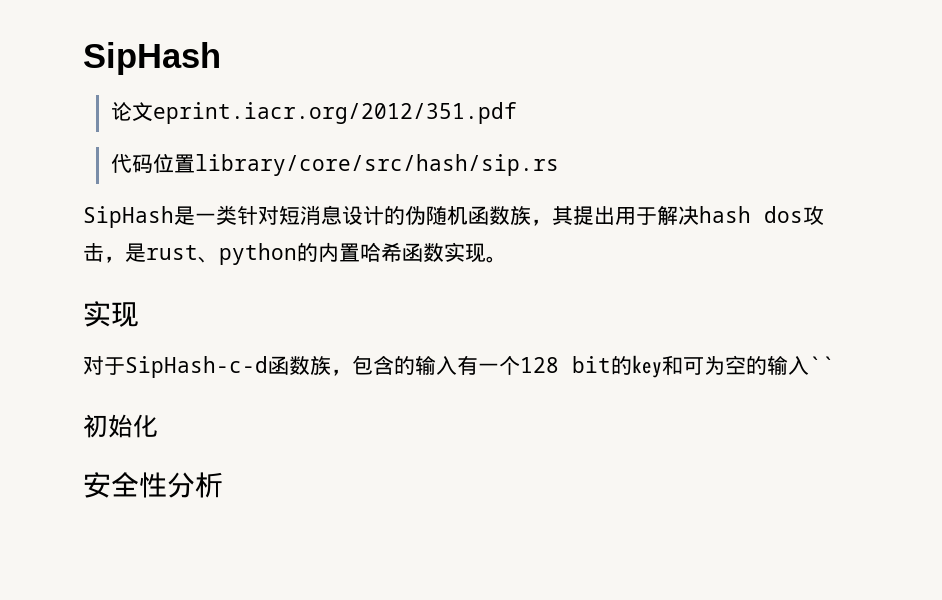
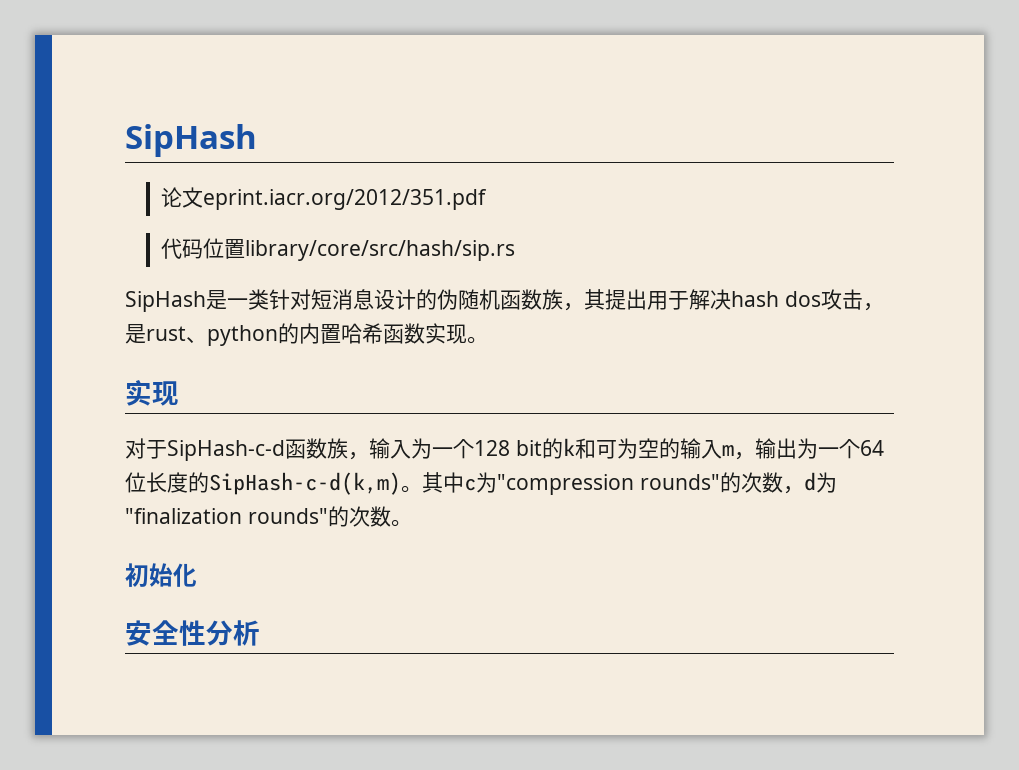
- 对于SipHash-c-d函数族，包含的输入有一个128 bit的key和可为空的输入``
+ 对于SipHash-c-d函数族，输入为一个128 bit的k和可为空的输入m，输出为一个64位长度的SipHash-c-d(k,m)。其中c为"compression rounds"的次数，d为"finalization rounds"的次数。

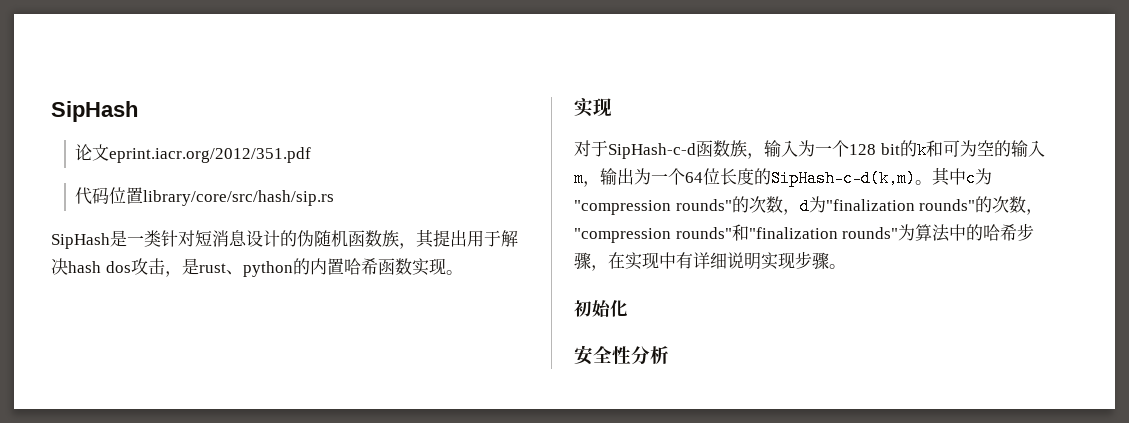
- 其中c为"compression rounds"的次数，d为"finalization rounds"的次数。
+ 其中c为"compression rounds"的次数，d为"finalization rounds"的次数，"compression rounds"和"finalization rounds"为算法中的哈希步骤，在实现中有详细说明实现步骤。

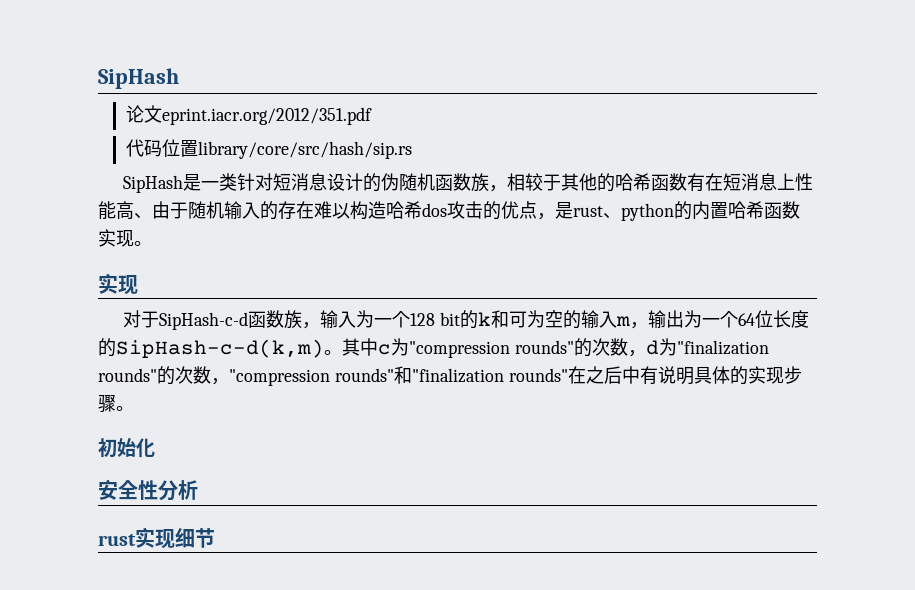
- SipHash是一类针对短消息设计的伪随机函数族，其提出用于解决hash dos攻击，是rust、python的内置哈希函数实现。
+ SipHash是一类针对短消息设计的伪随机函数族，相较于其他的哈希函数有在短消息上性能高、由于随机输入的存在难以构造哈希dos攻击的优点，是rust、python的内置哈希函数实现。
- 其中c为"compression rounds"的次数，d为"finalization rounds"的次数，"compression rounds"和"finalization rounds"为算法中的哈希步骤，在实现中有详细说明实现步骤。
+ 其中c为"compression rounds"的次数，d为"finalization rounds"的次数，"compression rounds"和"finalization rounds"在之后中有说明具体的实现步骤。
+ rust实现细节

